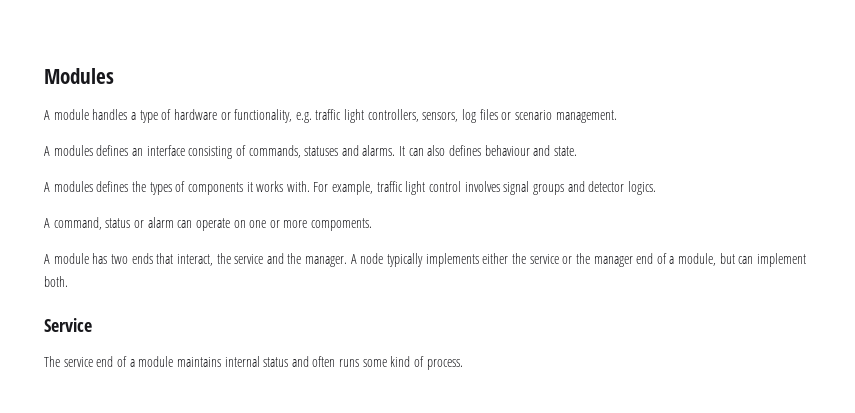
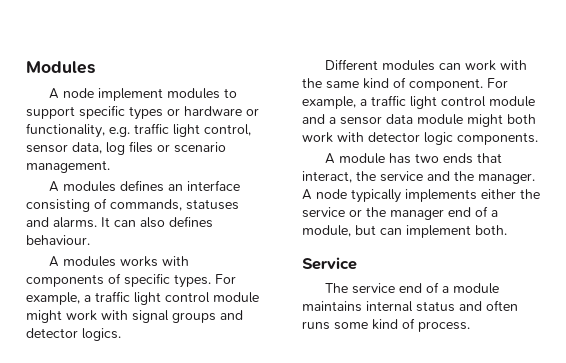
- A module handles a type of hardware or functionality, e.g. traffic light controllers, sensors, log files or scenario management.
+ A node implement modules to support specific types or hardware or functionality, e.g. traffic light control, sensor data, log files or scenario management.
- It can also defines behaviour and state.
- A modules defines the types of components it works with. For example, traffic light control involves signal groups and detector logics.
+ It can also defines behaviour.
+ A modules works with components of specific types. For example, a traffic light control module might work with signal groups and detector logics.
- A command, status or alarm can operate on one or more compoments.
+ Different modules can work with the same kind of component. For example, a traffic light control module and a sensor data module might both work with detector logic components.

